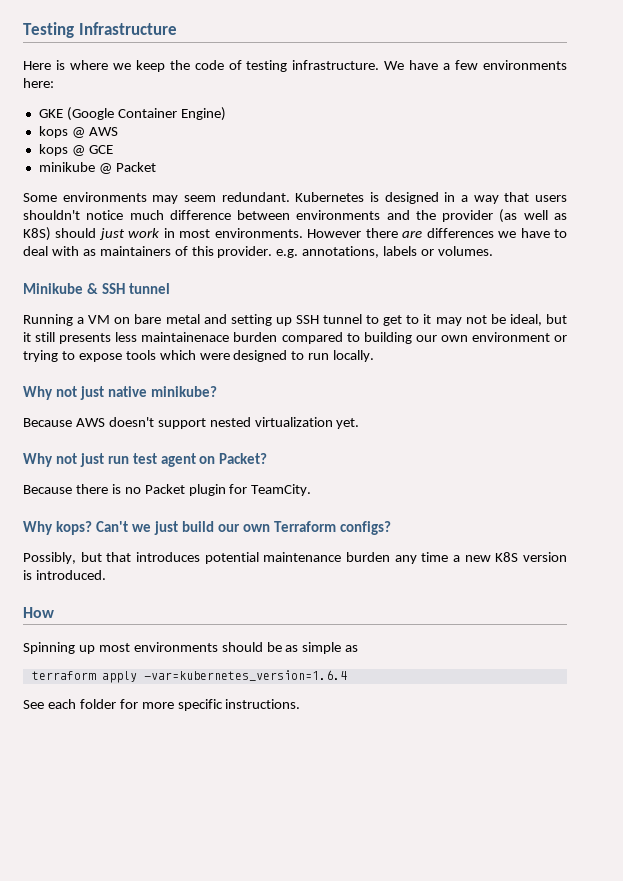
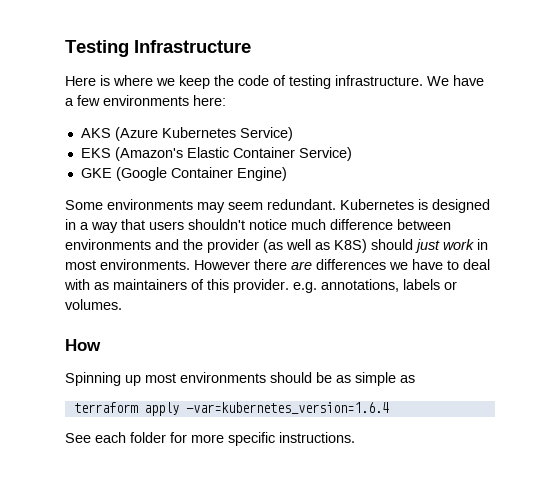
+ AKS (Azure Kubernetes Service)
+ EKS (Amazon's Elastic Container Service)
  GKE (Google Container Engine)
- kops @ AWS
- kops @ GCE
- minikube @ Packet
- Minikube & SSH tunnel
- Running a VM on bare metal and setting up SSH tunnel to get to it may not be ideal, but it still presents less maintainenace burden compared to building our own environment or trying to expose tools which were designed to run locally.
- Why not just native minikube?
- Because AWS doesn't support nested virtualization yet.
- Why not just run test agent on Packet?
- Because there is no Packet plugin for TeamCity.
- Why kops? Can't we just build our own Terraform configs?
- Possibly, but that introduces potential maintenance burden any time a new K8S version is introduced.

